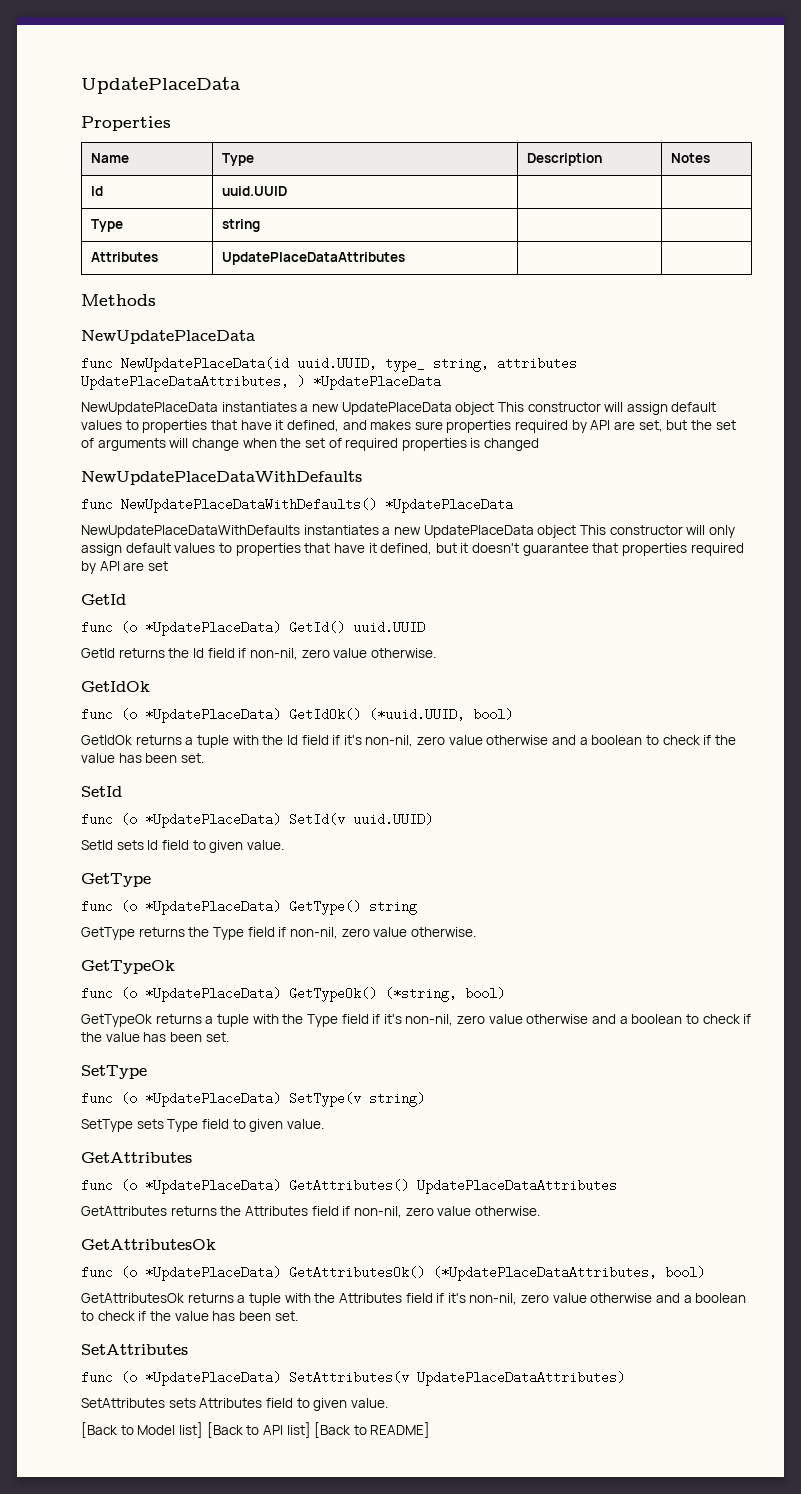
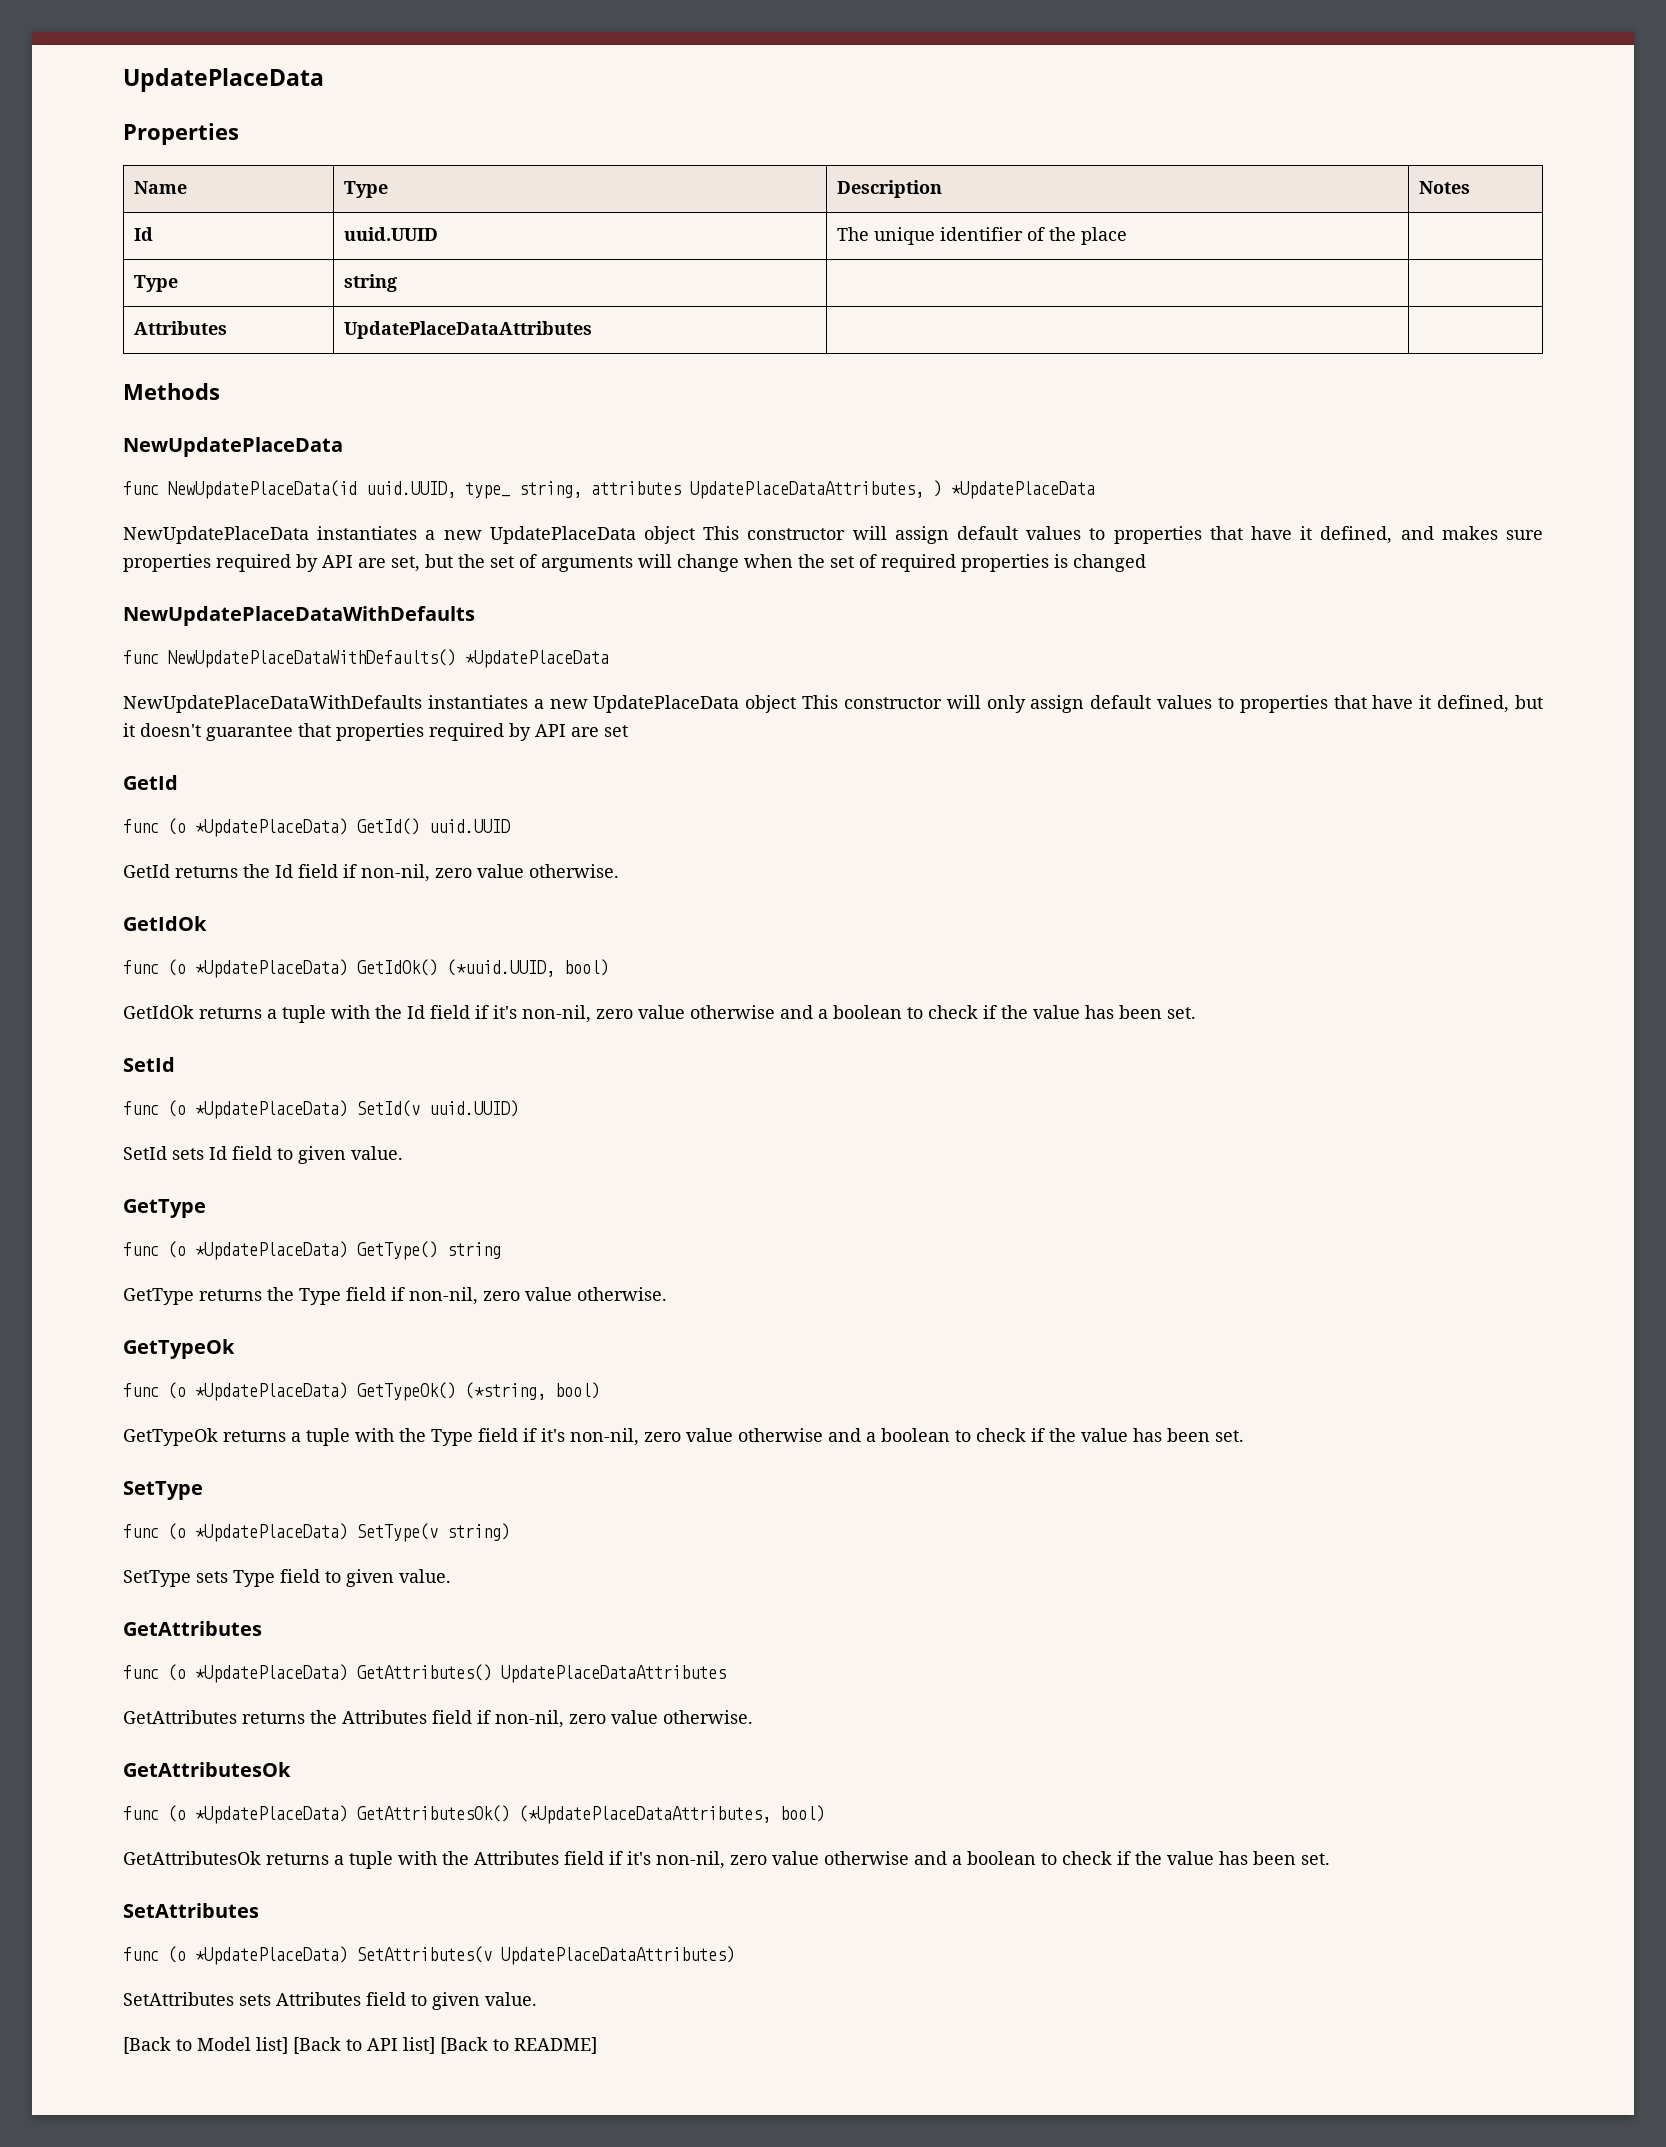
- Id | uuid.UUID | |
+ Id | uuid.UUID | The unique identifier of the place |

